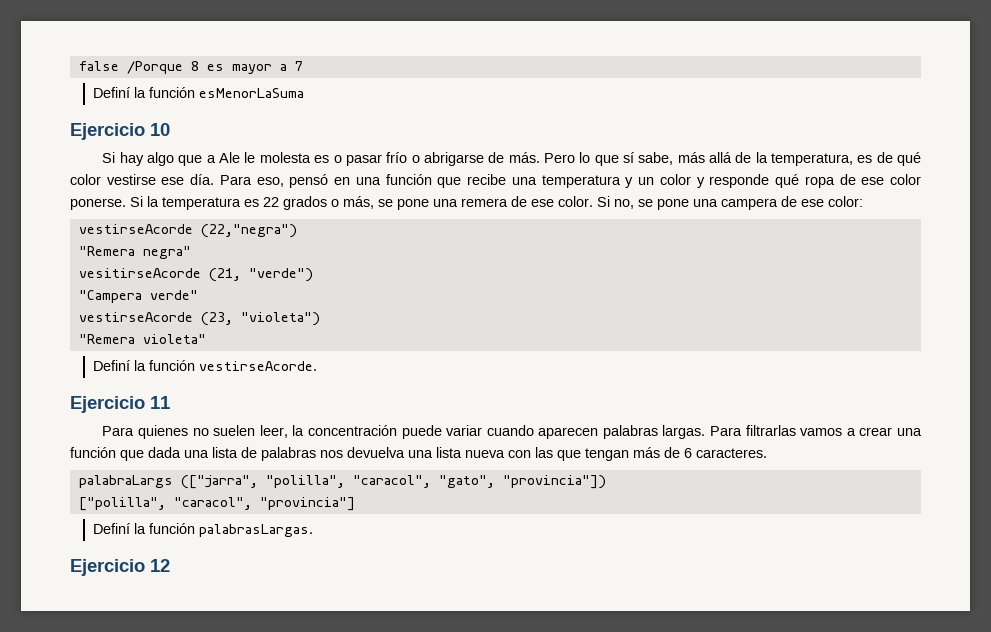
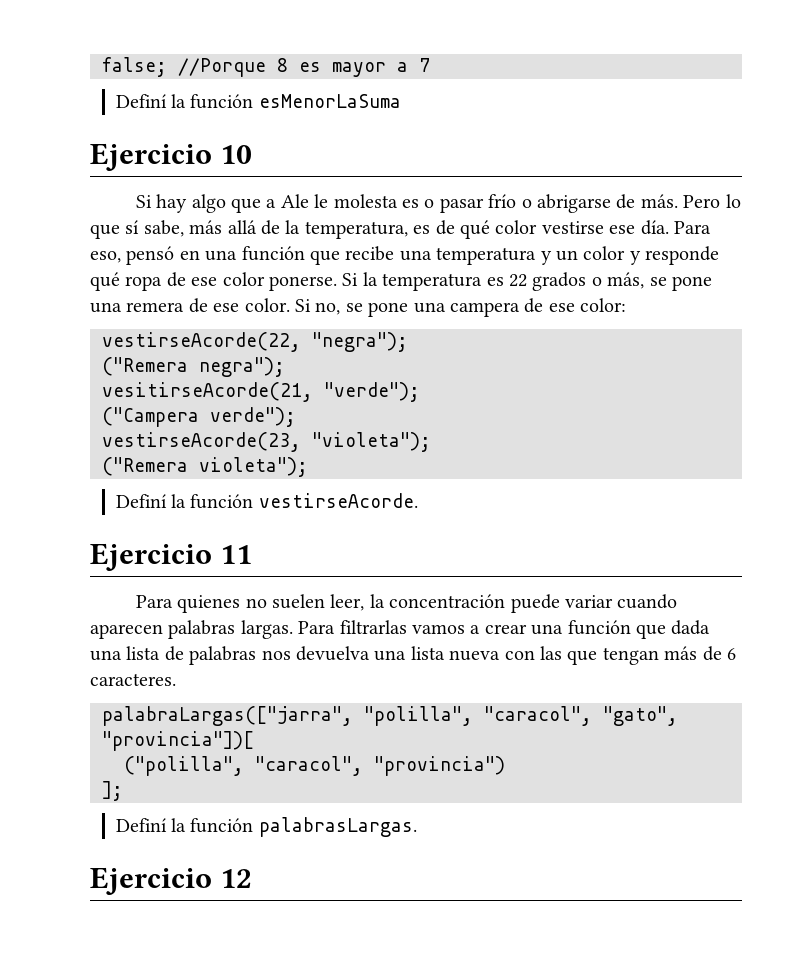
- false /Porque 8 es mayor a 7
+ false; //Porque 8 es mayor a 7
- vestirseAcorde (22,"negra")
- "Remera negra"
- vesitirseAcorde (21, "verde")
- "Campera verde"
- vestirseAcorde (23, "violeta")
- "Remera violeta"
+ vestirseAcorde(22, "negra");
+ ("Remera negra");
+ vesitirseAcorde(21, "verde");
+ ("Campera verde");
+ vestirseAcorde(23, "violeta");
+ ("Remera violeta");
- palabraLargs (["jarra", "polilla", "caracol", "gato", "provincia"])
- ["polilla", "caracol", "provincia"]
+ palabraLargas(["jarra", "polilla", "caracol", "gato", "provincia"])[
+ ("polilla", "caracol", "provincia")
+ ];

